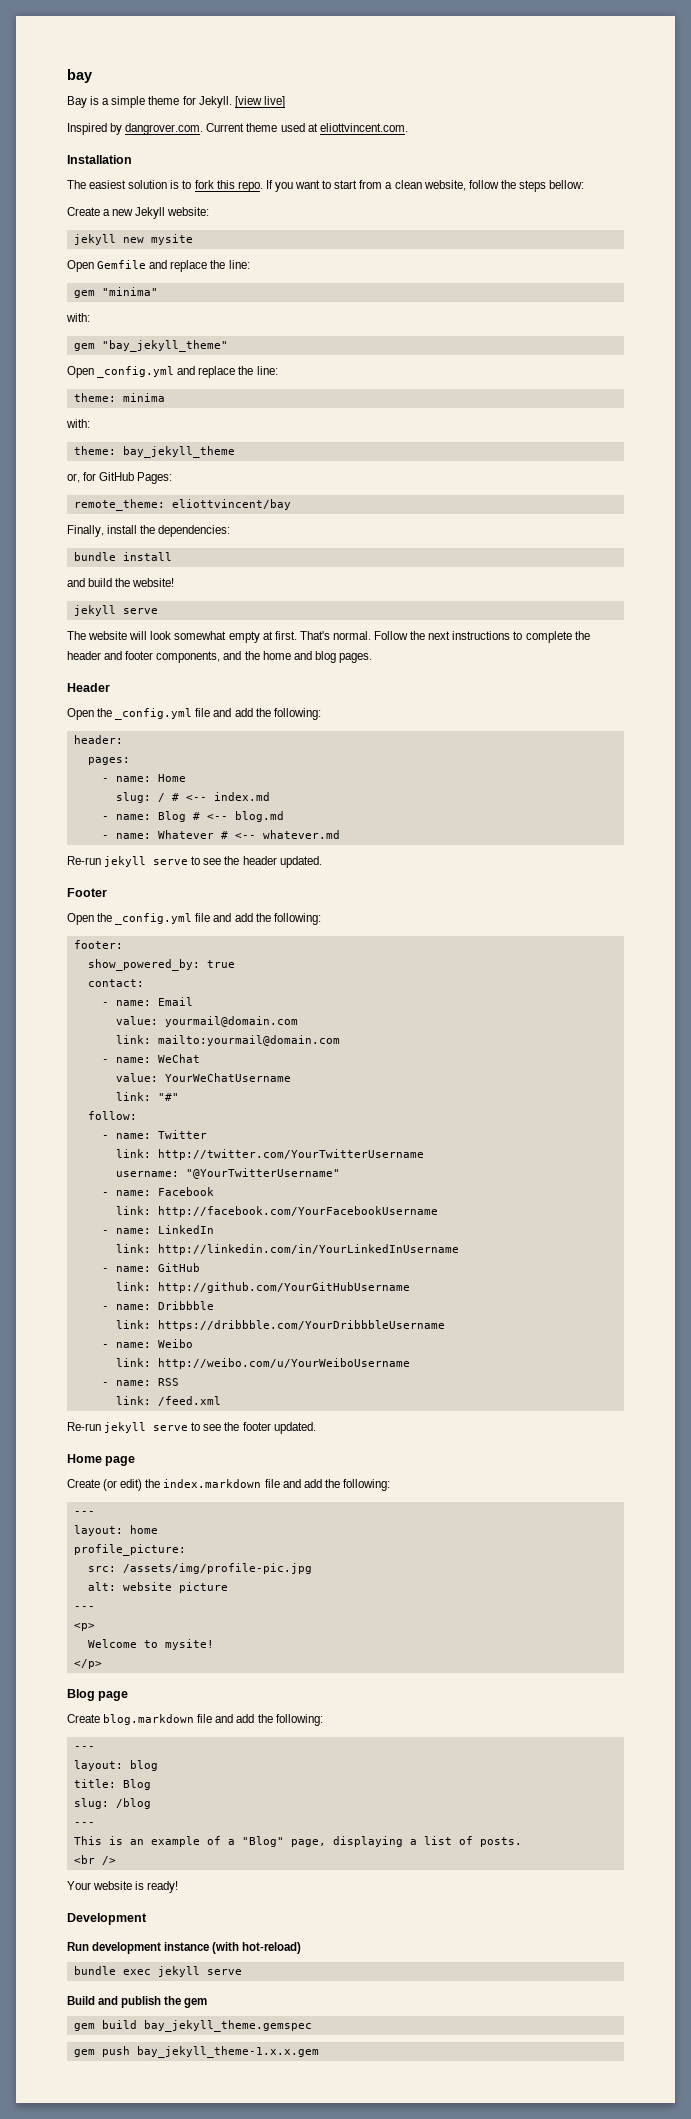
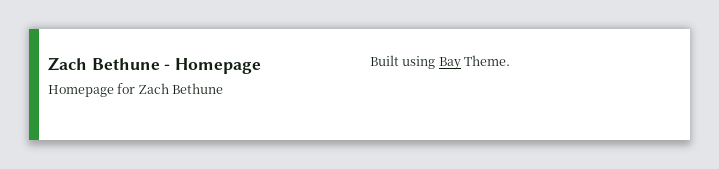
- bay
- Bay is a simple theme for Jekyll. [view live]
- Inspired by dangrover.com. Current theme used at eliottvincent.com.
- Installation
- The easiest solution is to fork this repo. If you want to start from a clean website, follow the steps bellow:
- Create a new Jekyll website:
- jekyll new mysite
- Open Gemfile and replace the line:
- gem "minima"
- with:
- gem "bay_jekyll_theme"
- Open _config.yml and replace the line:
- theme: minima
- with:
- theme: bay_jekyll_theme
- or, for GitHub Pages:
- remote_theme: eliottvincent/bay
- Finally, install the dependencies:
- bundle install
- and build the website!
- jekyll serve
- The website will look somewhat empty at first. That's normal. Follow the next instructions to complete the header and footer components, and the home and blog pages.
- Header
- Open the _config.yml file and add the following:
- header:
- pages:
- - name: Home
- slug: / # <-- index.md
- - name: Blog # <-- blog.md
- - name: Whatever # <-- whatever.md
- Re-run jekyll serve to see the header updated.
- Footer
- Open the _config.yml file and add the following:
- footer:
- show_powered_by: true
- contact:
- - name: Email
- value: yourmail@domain.com
- link: mailto:yourmail@domain.com
- - name: WeChat
- value: YourWeChatUsername
- link: "#"
- follow:
- - name: Twitter
- link: http://twitter.com/YourTwitterUsername
- username: "@YourTwitterUsername"
- - name: Facebook
- link: http://facebook.com/YourFacebookUsername
- - name: LinkedIn
- link: http://linkedin.com/in/YourLinkedInUsername
- - name: GitHub
- link: http://github.com/YourGitHubUsername
- - name: Dribbble
- link: https://dribbble.com/YourDribbbleUsername
- - name: Weibo
- link: http://weibo.com/u/YourWeiboUsername
- - name: RSS
- link: /feed.xml
- Re-run jekyll serve to see the footer updated.
- Home page
- Create (or edit) the index.markdown file and add the following:
- ---
- layout: home
- profile_picture:
- src: /assets/img/profile-pic.jpg
- alt: website picture
- ---
- <p>
- Welcome to mysite!
- </p>
- Blog page
- Create blog.markdown file and add the following:
- ---
- layout: blog
- title: Blog
- slug: /blog
- ---
- This is an example of a "Blog" page, displaying a list of posts.
- <br />
- Your website is ready!
- Development
- Run development instance (with hot-reload)
- bundle exec jekyll serve
- Build and publish the gem
- gem build bay_jekyll_theme.gemspec
- gem push bay_jekyll_theme-1.x.x.gem
+ Zach Bethune - Homepage
+ Homepage for Zach Bethune
+ Built using Bay Theme.

